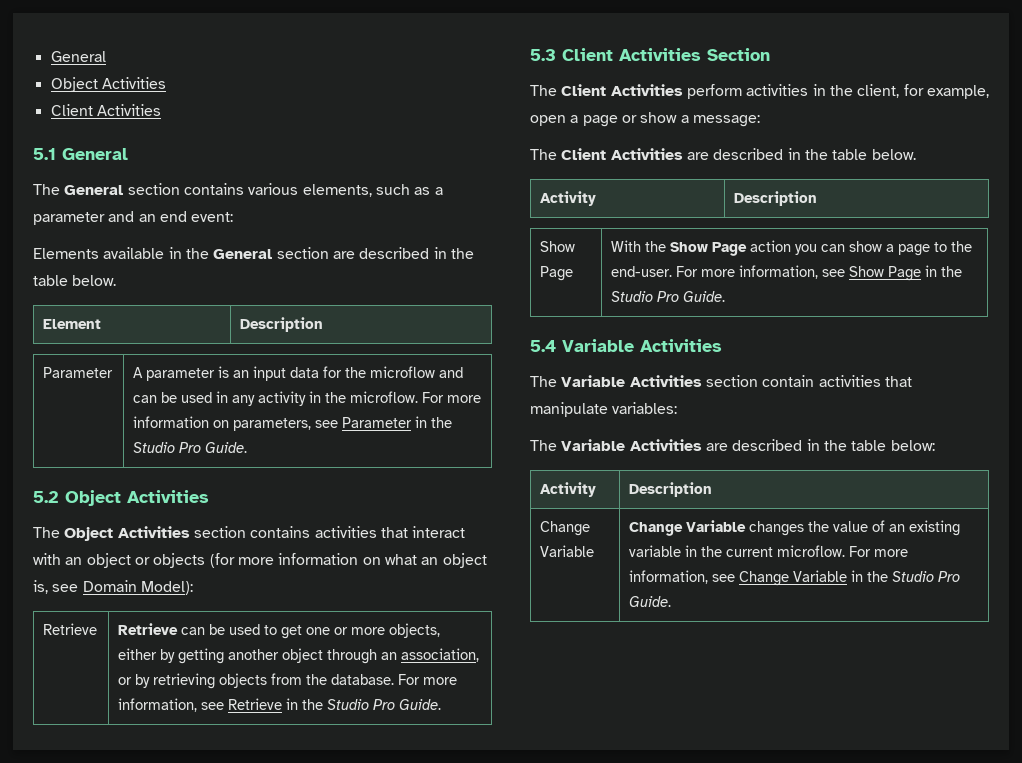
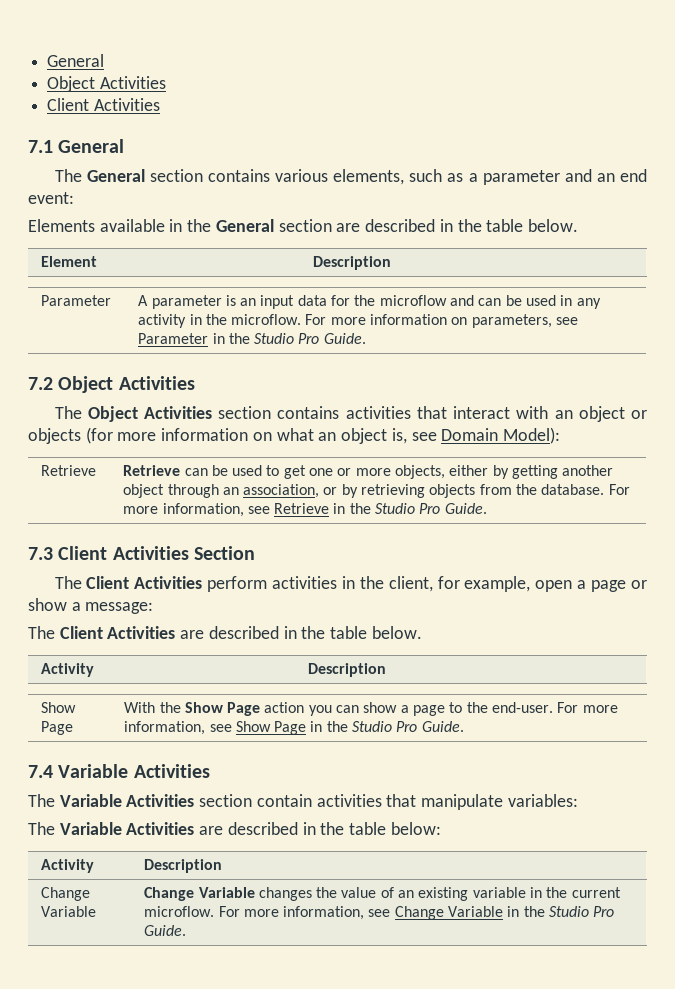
- 5.1 General
+ 7.1 General
- 5.2 Object Activities
+ 7.2 Object Activities
- 5.3 Client Activities Section
+ 7.3 Client Activities Section
- 5.4 Variable Activities
+ 7.4 Variable Activities

